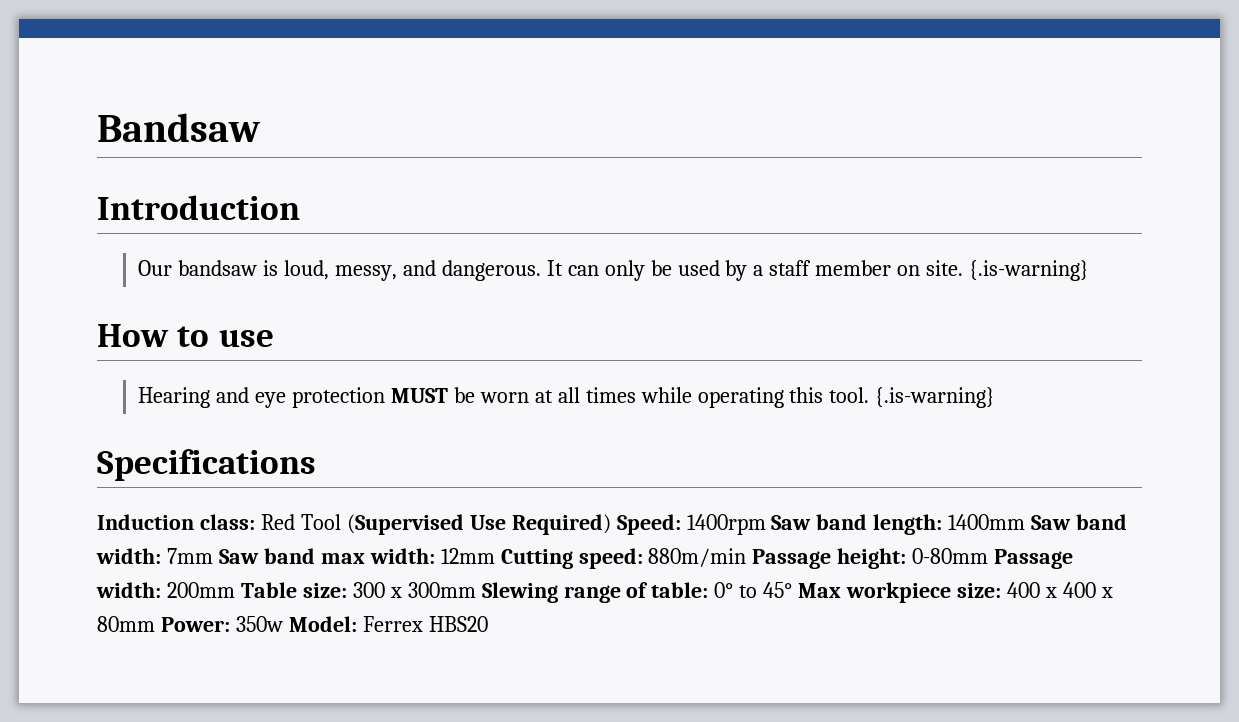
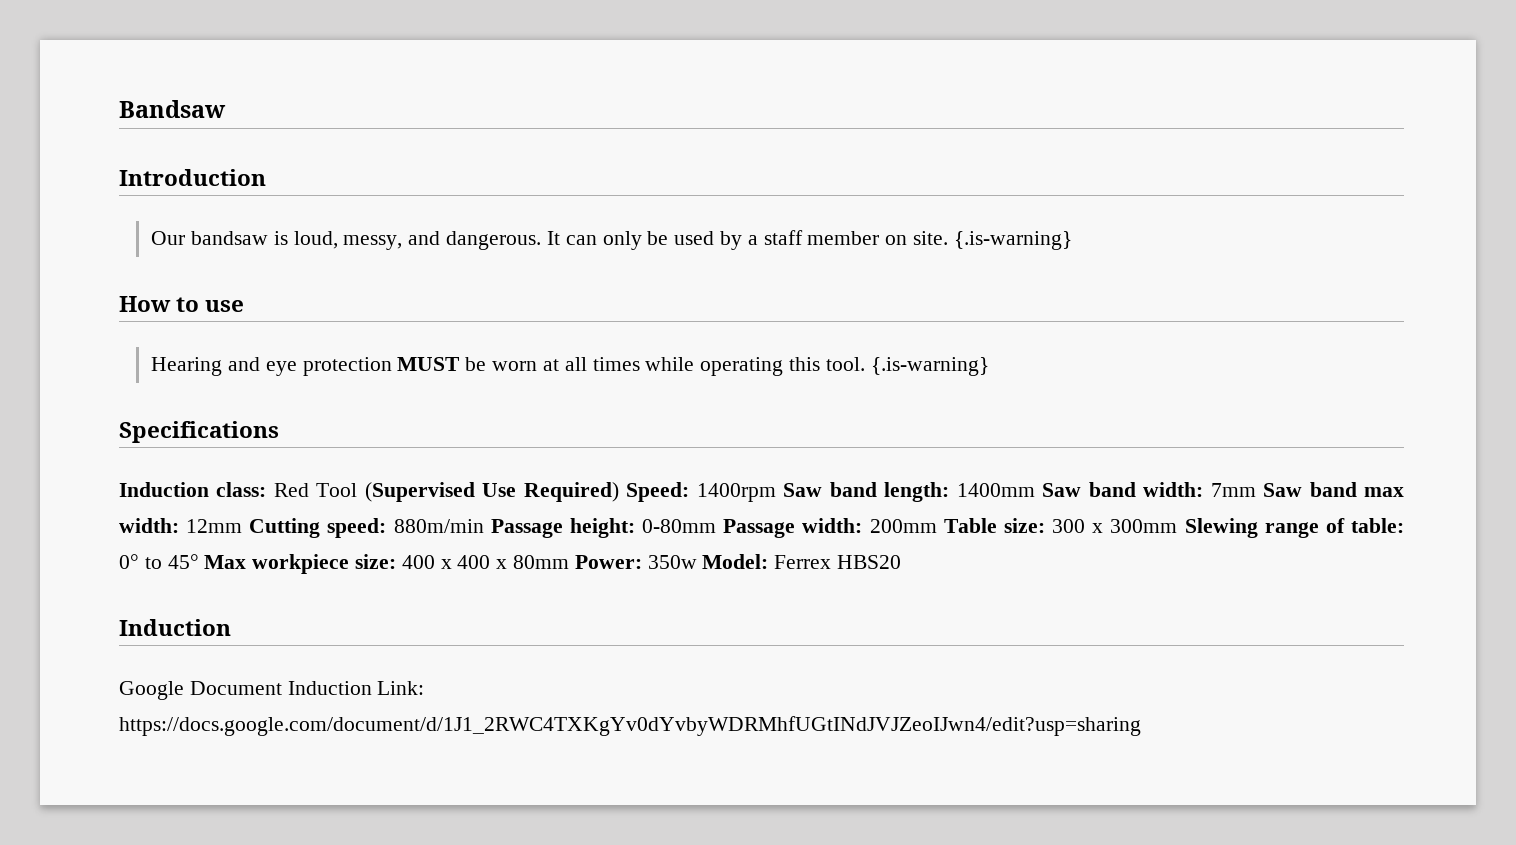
  Induction class: Red Tool (Supervised Use Required) Speed: 1400rpm Saw band length: 1400mm Saw band width: 7mm Saw band max width: 12mm Cutting speed: 880m/min Passage height: 0-80mm Passage width: 200mm Table size: 300 x 300mm Slewing range of table: 0° to 45° Max workpiece size: 400 x 400 x 80mm Power: 350w Model: Ferrex HBS20
+ Induction
+ Google Document Induction Link: https://docs.google.com/document/d/1J1_2RWC4TXKgYv0dYvbyWDRMhfUGtINdJVJZeoIJwn4/edit?usp=sharing

